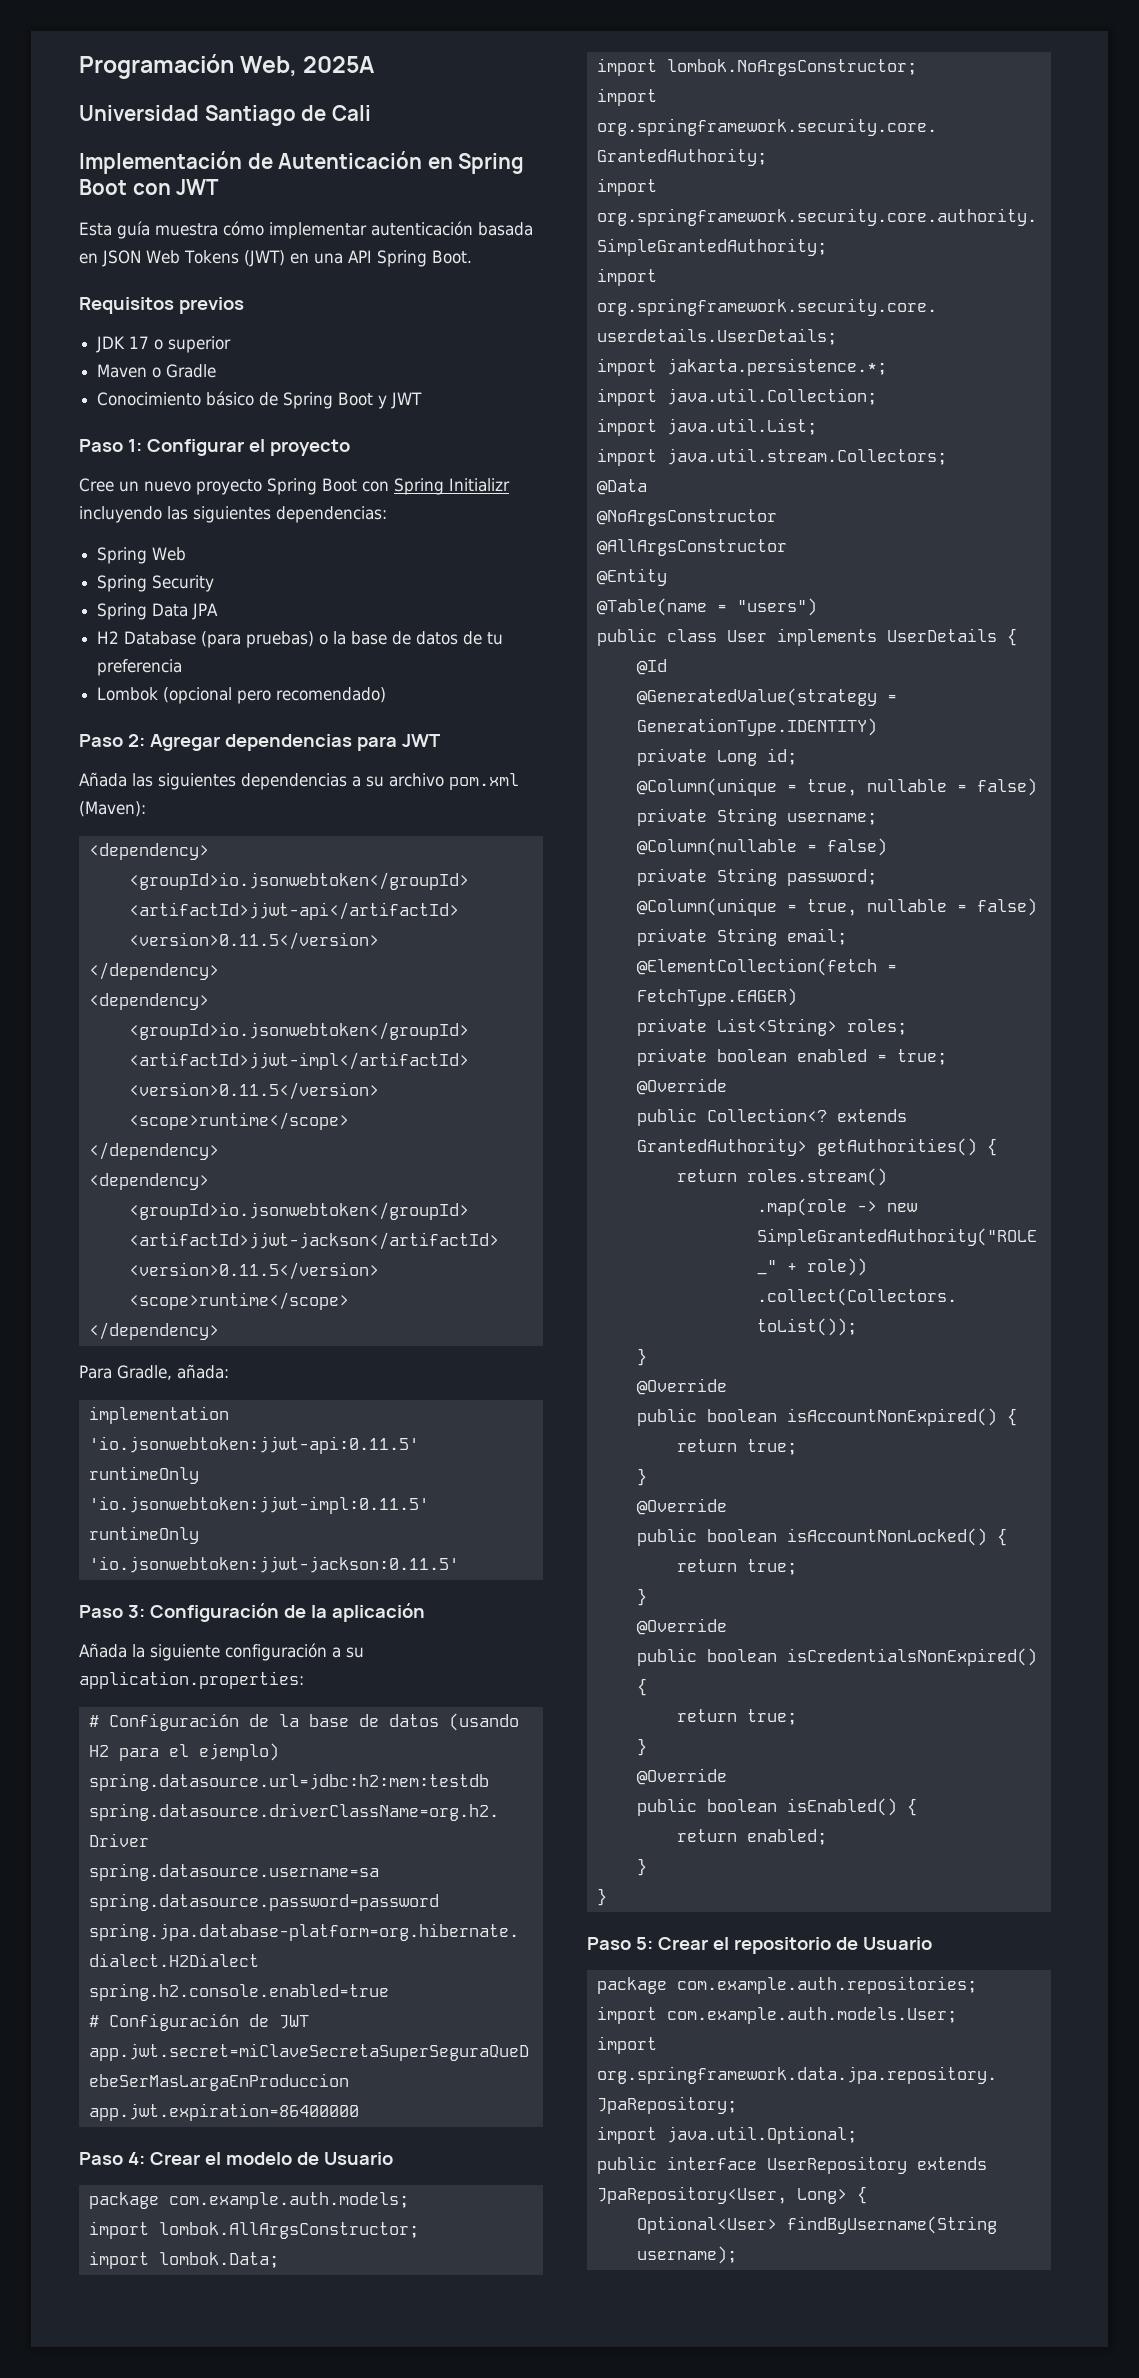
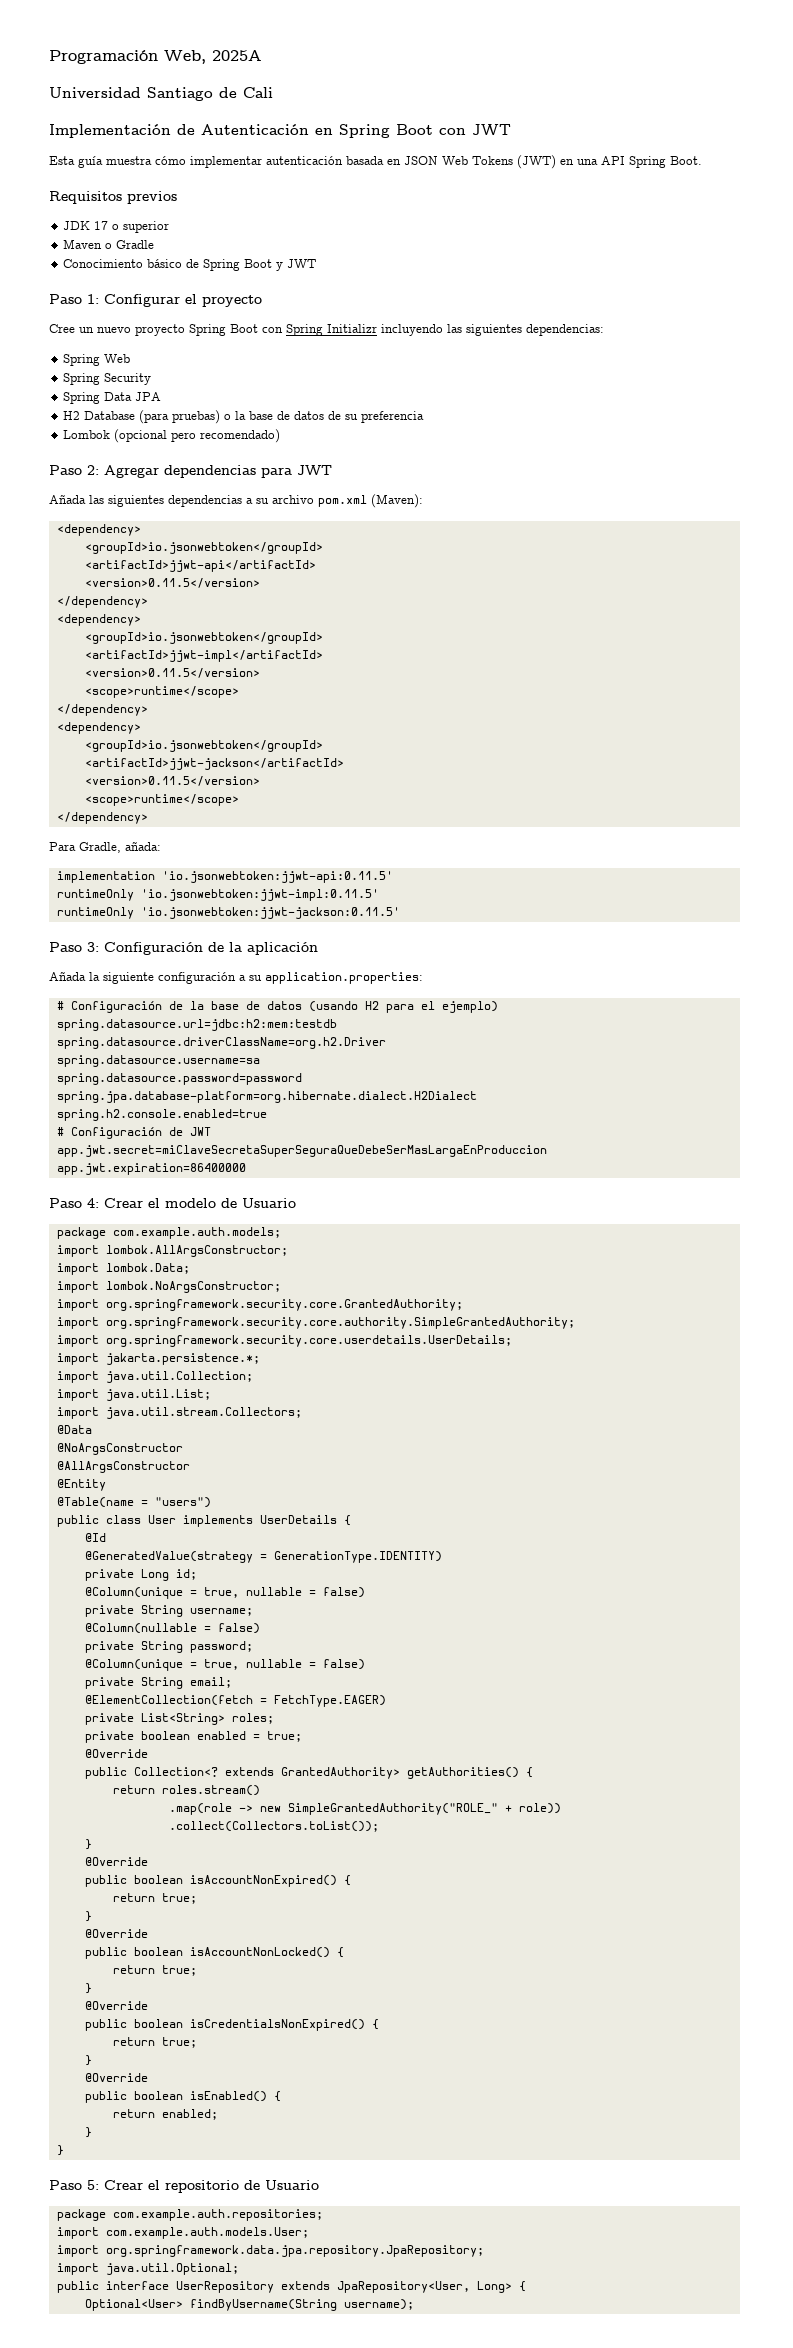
- H2 Database (para pruebas) o la base de datos de tu preferencia
+ H2 Database (para pruebas) o la base de datos de su preferencia

